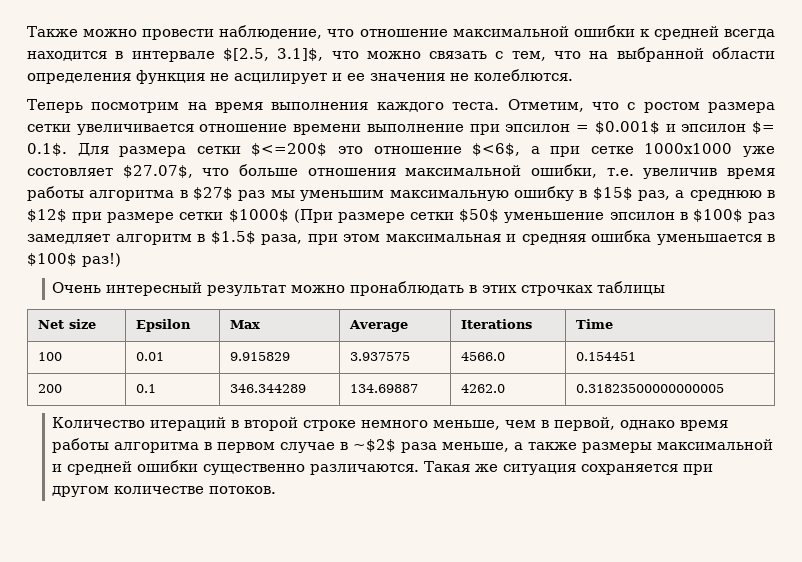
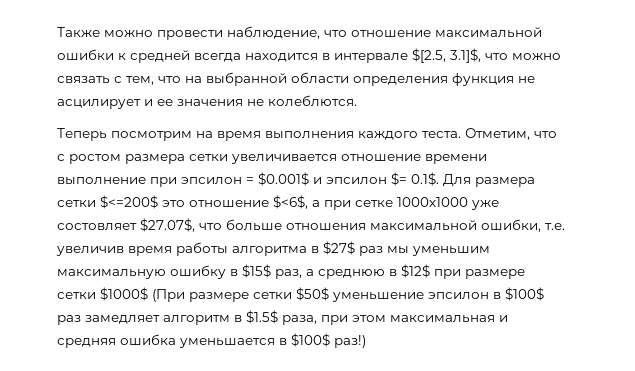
- Очень интересный результат можно пронаблюдать в этих строчках таблицы
- Net size | Epsilon | Max | Average | Iterations | Time
- 100 | 0.01 | 9.915829 | 3.937575 | 4566.0 | 0.154451
- 200 | 0.1 | 346.344289 | 134.69887 | 4262.0 | 0.31823500000000005
- Количество итераций в второй строке немного меньше, чем в первой, однако время работы алгоритма в первом случае в ~$2$ раза меньше, а также размеры максимальной и средней ошибки существенно различаются. Такая же ситуация сохраняется при другом количестве потоков.

